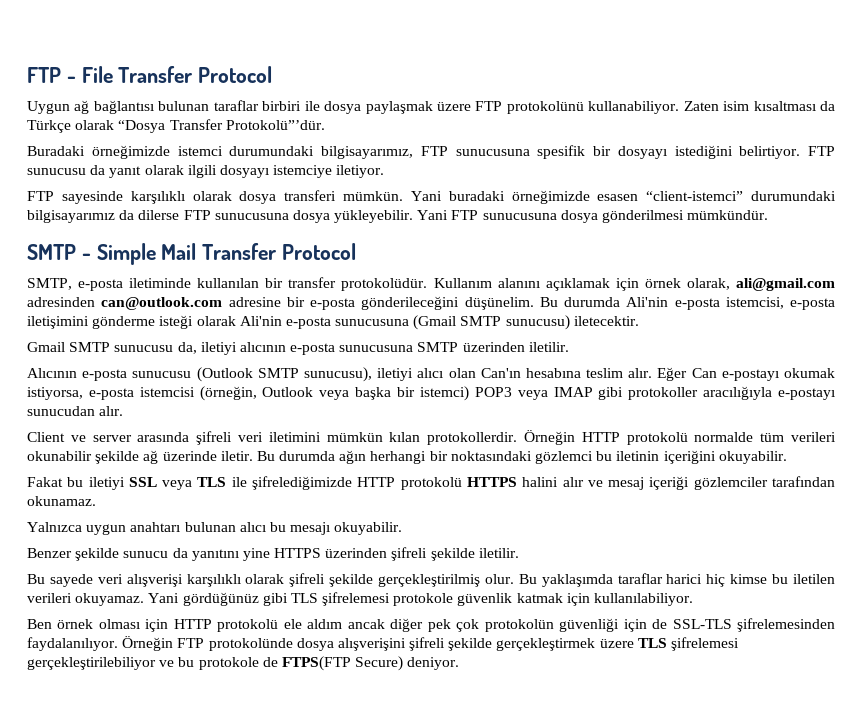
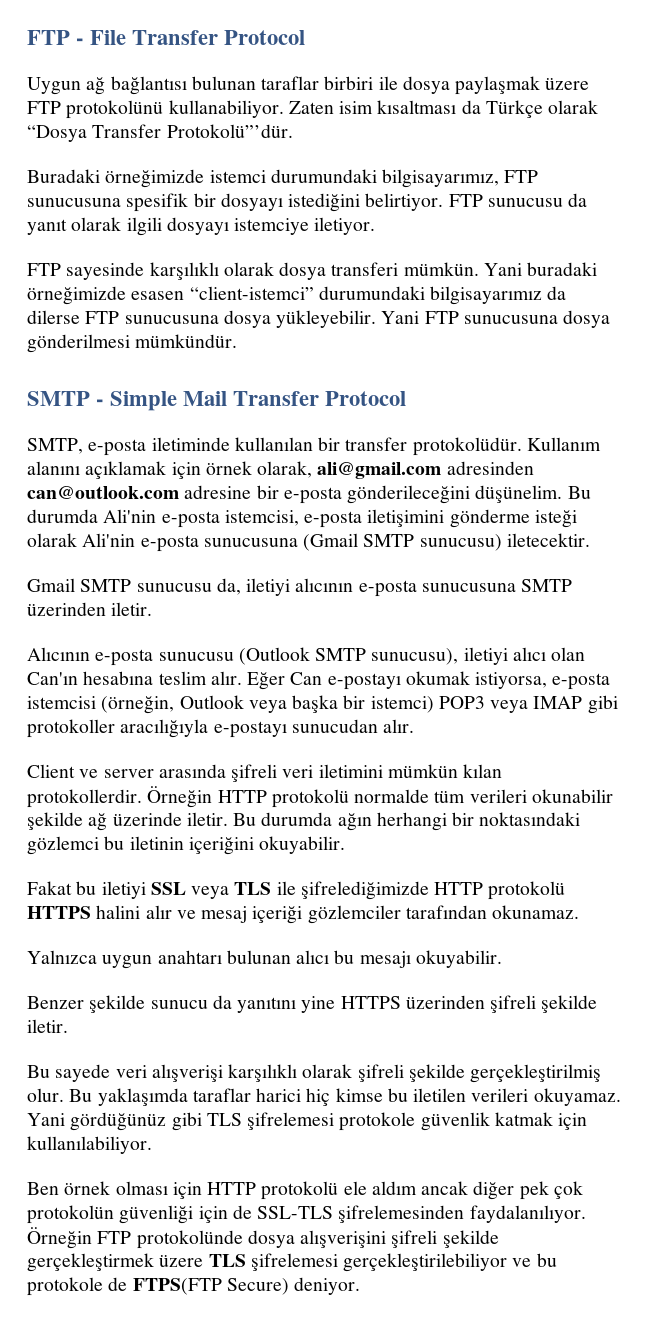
- Gmail SMTP sunucusu da, iletiyi alıcının e-posta sunucusuna SMTP üzerinden iletilir.
+ Gmail SMTP sunucusu da, iletiyi alıcının e-posta sunucusuna SMTP üzerinden iletir.
- Benzer şekilde sunucu da yanıtını yine HTTPS üzerinden şifreli şekilde iletilir.
+ Benzer şekilde sunucu da yanıtını yine HTTPS üzerinden şifreli şekilde iletir.

